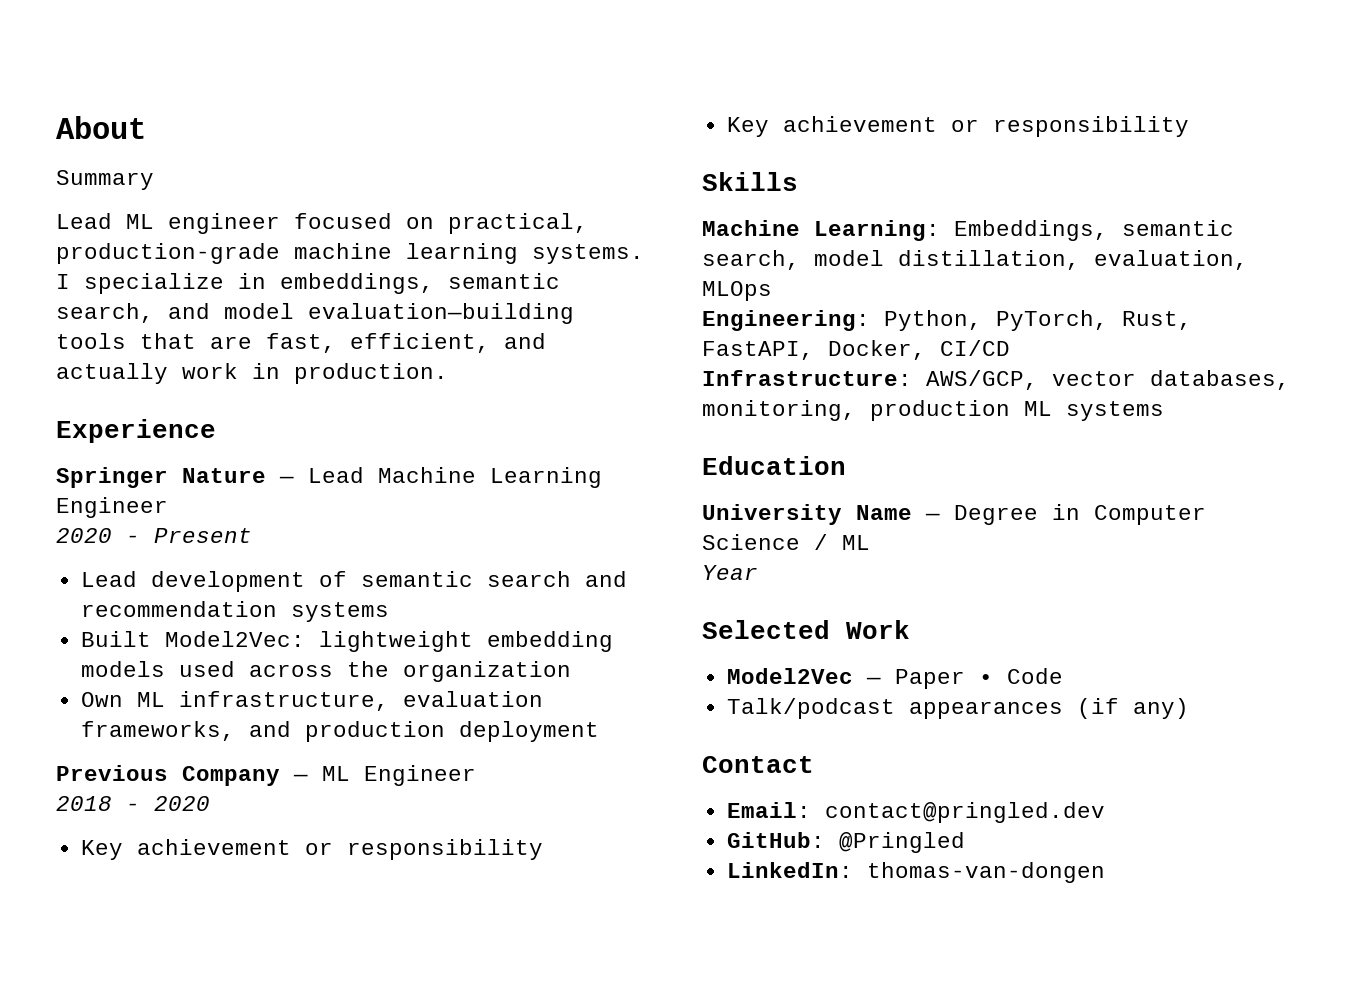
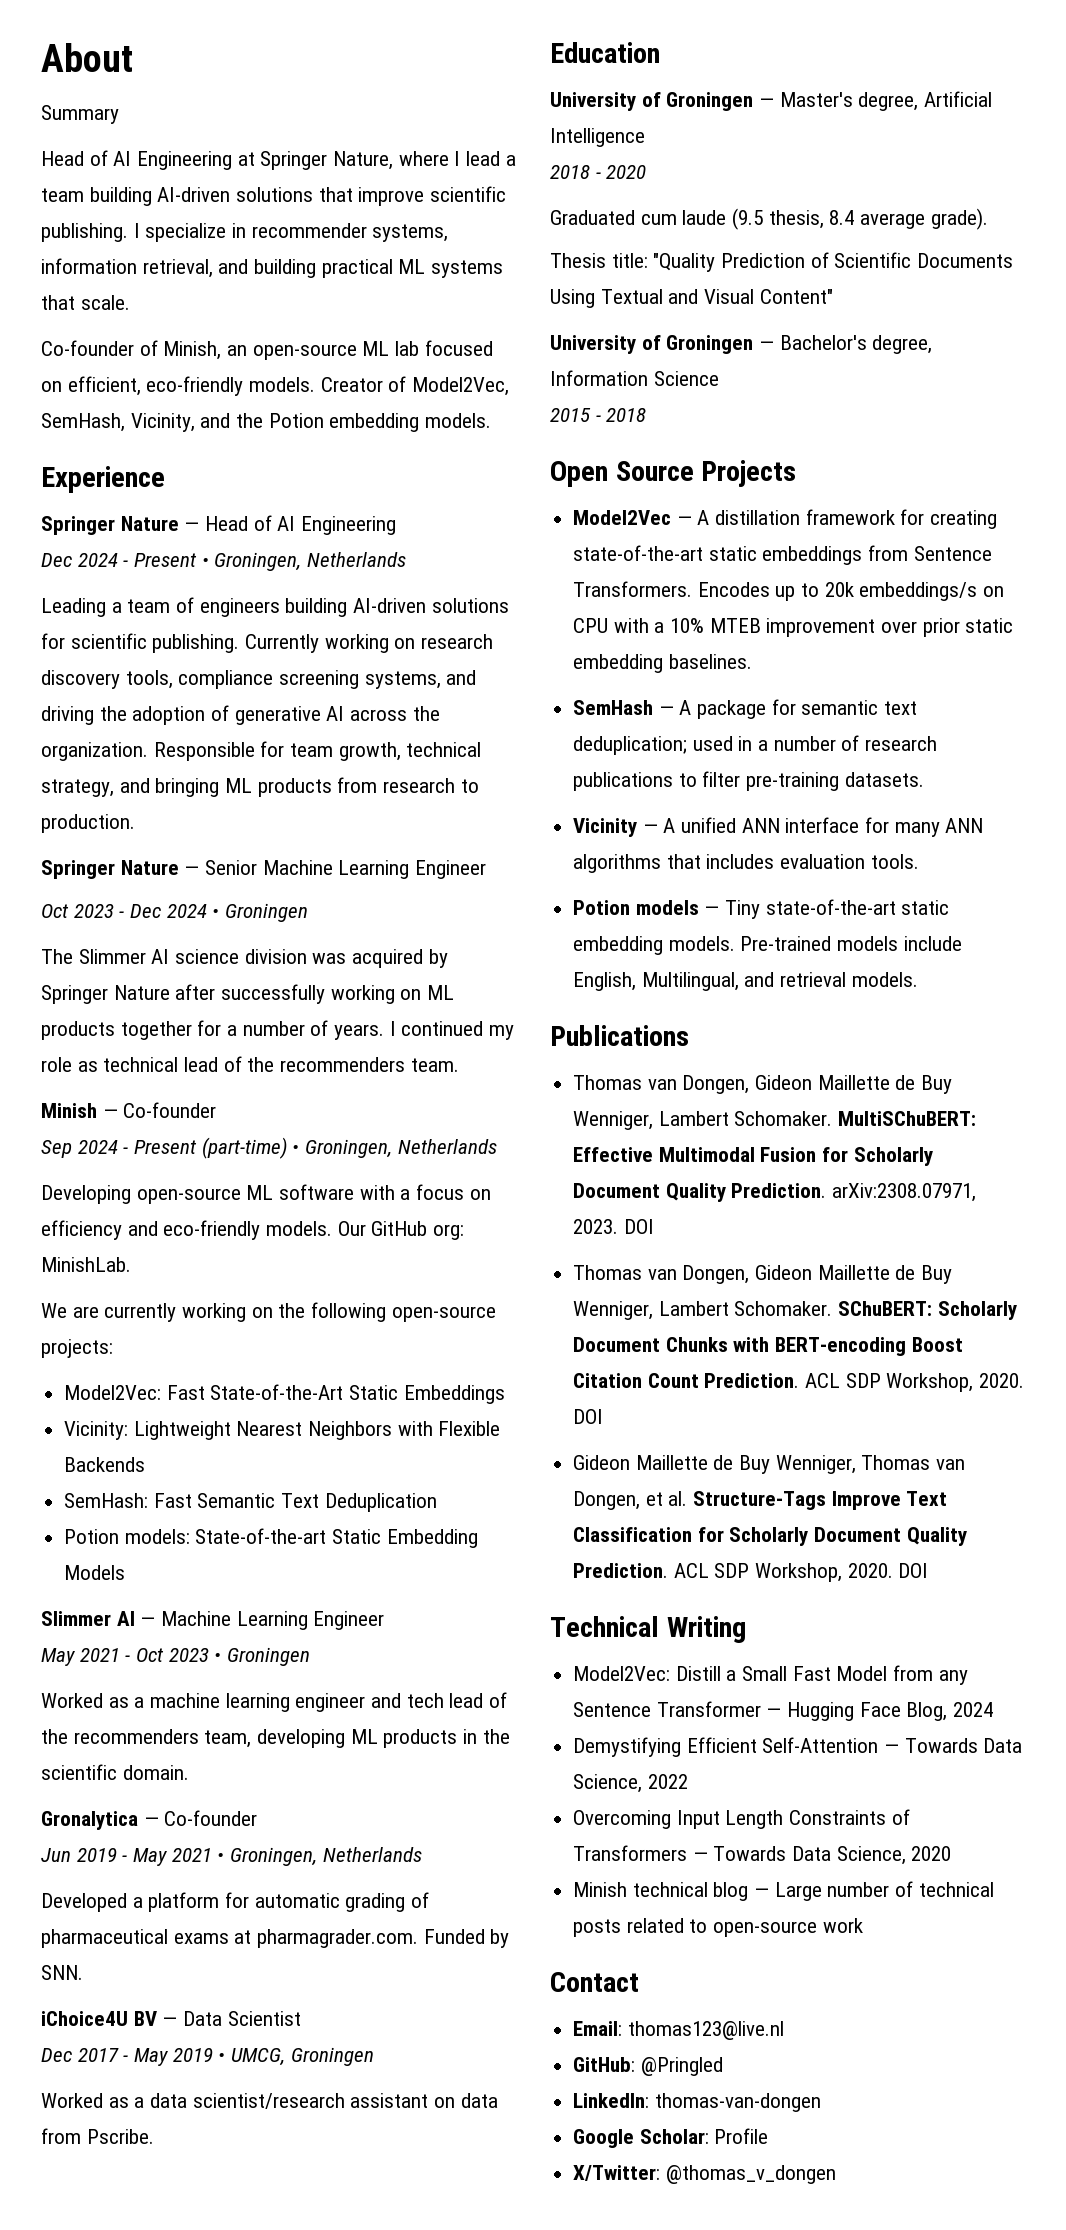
- Lead ML engineer focused on practical, production-grade machine learning systems. I specialize in embeddings, semantic search, and model evaluation—building tools that are fast, efficient, and actually work in production.
+ Head of AI Engineering at Springer Nature, where I lead a team building AI-driven solutions that improve scientific publishing. I specialize in recommender systems, information retrieval, and building practical ML systems that scale.
+ Co-founder of Minish, an open-source ML lab focused on efficient, eco-friendly models. Creator of Model2Vec, SemHash, Vicinity, and the Potion embedding models.
  Experience
- Springer Nature — Lead Machine Learning Engineer
- 2020 - Present
- Lead development of semantic search and recommendation systems
- Built Model2Vec: lightweight embedding models used across the organization
- Own ML infrastructure, evaluation frameworks, and production deployment
- Previous Company — ML Engineer
+ Springer Nature — Head of AI Engineering
+ Dec 2024 - Present • Groningen, Netherlands
+ Leading a team of engineers building AI-driven solutions for scientific publishing. Currently working on research discovery tools, compliance screening systems, and driving the adoption of generative AI across the organization. Responsible for team growth, technical strategy, and bringing ML products from research to production.
+ Springer Nature — Senior Machine Learning Engineer
+ Oct 2023 - Dec 2024 • Groningen
+ The Slimmer AI science division was acquired by Springer Nature after successfully working on ML products together for a number of years. I continued my role as technical lead of the recommenders team.
+ Minish — Co-founder
+ Sep 2024 - Present (part-time) • Groningen, Netherlands
+ Developing open-source ML software with a focus on efficiency and eco-friendly models. Our GitHub org: MinishLab.
+ We are currently working on the following open-source projects:
+ Model2Vec: Fast State-of-the-Art Static Embeddings
+ Vicinity: Lightweight Nearest Neighbors with Flexible Backends
+ SemHash: Fast Semantic Text Deduplication
+ Potion models: State-of-the-art Static Embedding Models
+ Slimmer AI — Machine Learning Engineer
+ May 2021 - Oct 2023 • Groningen
+ Worked as a machine learning engineer and tech lead of the recommenders team, developing ML products in the scientific domain.
+ Gronalytica — Co-founder
+ Jun 2019 - May 2021 • Groningen, Netherlands
+ Developed a platform for automatic grading of pharmaceutical exams at pharmagrader.com. Funded by SNN.
+ iChoice4U BV — Data Scientist
+ Dec 2017 - May 2019 • UMCG, Groningen
+ Worked as a data scientist/research assistant on data from Pscribe.
+ Education
+ University of Groningen — Master's degree, Artificial Intelligence
  2018 - 2020
- Key achievement or responsibility
- Key achievement or responsibility
- Skills
- Machine Learning: Embeddings, semantic search, model distillation, evaluation, MLOps
- Engineering: Python, PyTorch, Rust, FastAPI, Docker, CI/CD
- Infrastructure: AWS/GCP, vector databases, monitoring, production ML systems
- Education
- University Name — Degree in Computer Science / ML
- Year
- Selected Work
- Model2Vec — Paper • Code
- Talk/podcast appearances (if any)
+ Graduated cum laude (9.5 thesis, 8.4 average grade).
+ Thesis title: "Quality Prediction of Scientific Documents Using Textual and Visual Content"
+ University of Groningen — Bachelor's degree, Information Science
+ 2015 - 2018
+ Open Source Projects
+ Model2Vec — A distillation framework for creating state-of-the-art static embeddings from Sentence Transformers. Encodes up to 20k embeddings/s on CPU with a 10% MTEB improvement over prior static embedding baselines.
+ SemHash — A package for semantic text deduplication; used in a number of research publications to filter pre-training datasets.
+ Vicinity — A unified ANN interface for many ANN algorithms that includes evaluation tools.
+ Potion models — Tiny state-of-the-art static embedding models. Pre-trained models include English, Multilingual, and retrieval models.
+ Publications
+ Thomas van Dongen, Gideon Maillette de Buy Wenniger, Lambert Schomaker. MultiSChuBERT: Effective Multimodal Fusion for Scholarly Document Quality Prediction. arXiv:2308.07971, 2023. DOI
+ Thomas van Dongen, Gideon Maillette de Buy Wenniger, Lambert Schomaker. SChuBERT: Scholarly Document Chunks with BERT-encoding Boost Citation Count Prediction. ACL SDP Workshop, 2020. DOI
+ Gideon Maillette de Buy Wenniger, Thomas van Dongen, et al. Structure-Tags Improve Text Classification for Scholarly Document Quality Prediction. ACL SDP Workshop, 2020. DOI
+ Technical Writing
+ Model2Vec: Distill a Small Fast Model from any Sentence Transformer — Hugging Face Blog, 2024
+ Demystifying Efficient Self-Attention — Towards Data Science, 2022
+ Overcoming Input Length Constraints of Transformers — Towards Data Science, 2020
+ Minish technical blog — Large number of technical posts related to open-source work
- Email: contact@pringled.dev
+ Email: thomas123@live.nl
+ Google Scholar: Profile
+ X/Twitter: @thomas_v_dongen

